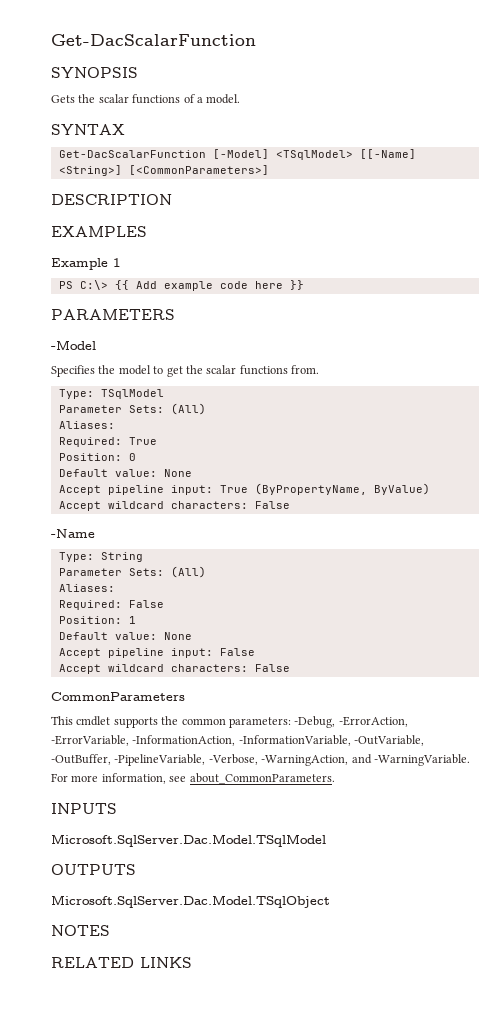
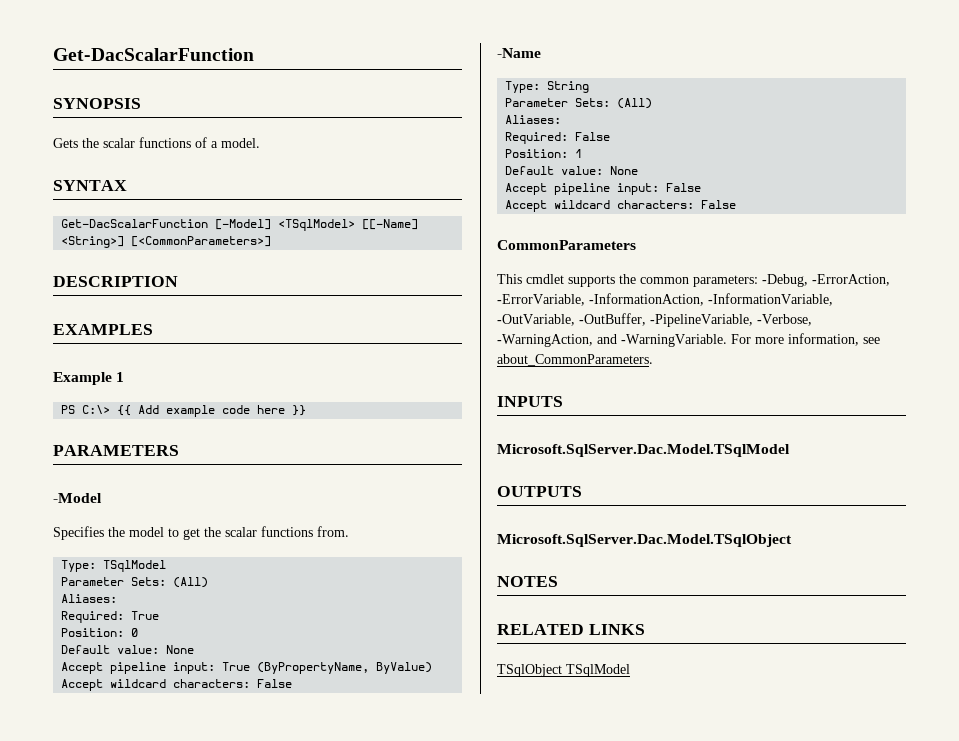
+ TSqlObject TSqlModel

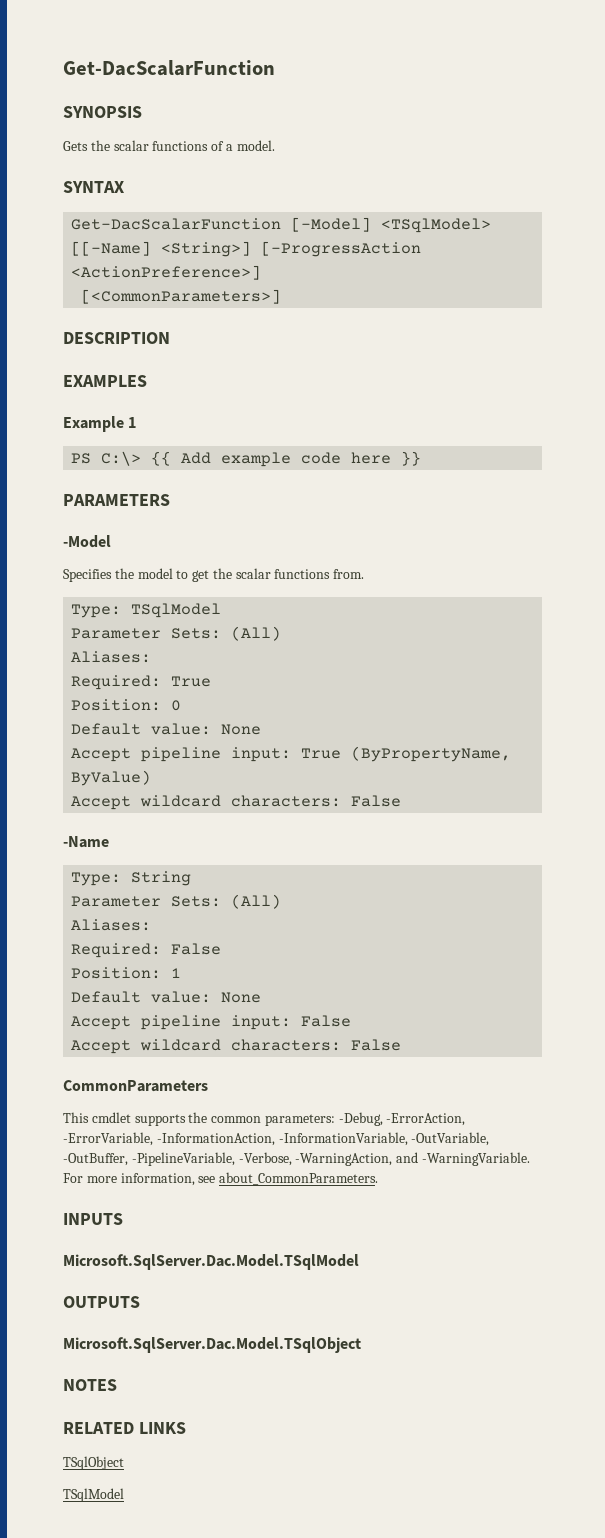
- Get-DacScalarFunction [-Model] <TSqlModel> [[-Name] <String>] [<CommonParameters>]
+ Get-DacScalarFunction [-Model] <TSqlModel> [[-Name] <String>] [-ProgressAction <ActionPreference>]
+ [<CommonParameters>]
- TSqlObject TSqlModel
+ TSqlObject
+ TSqlModel

